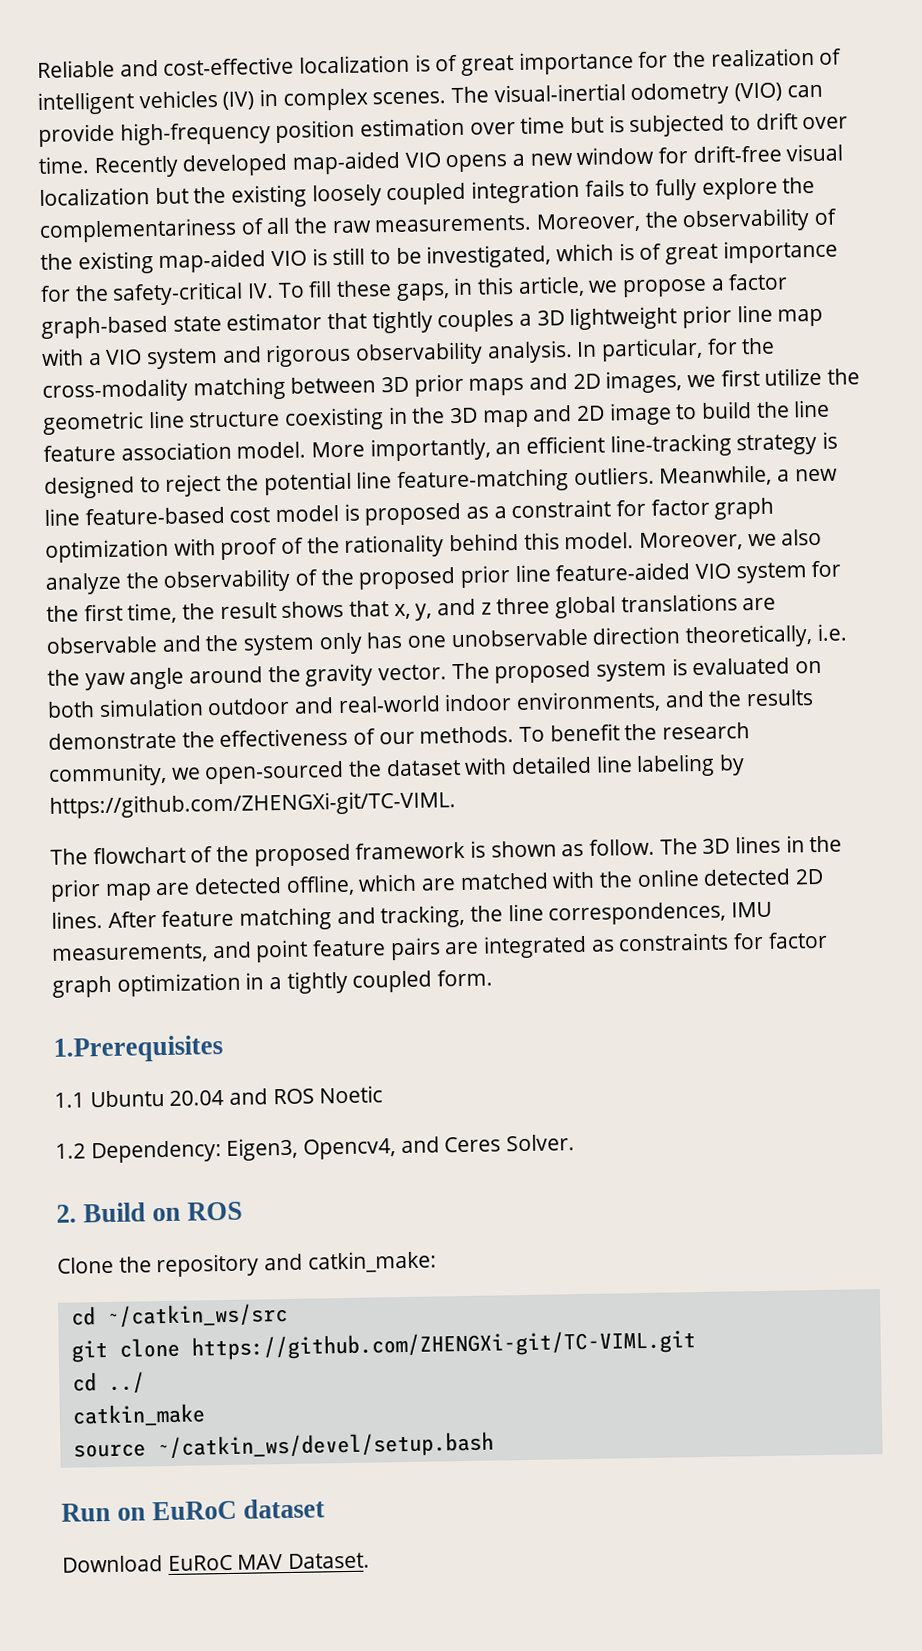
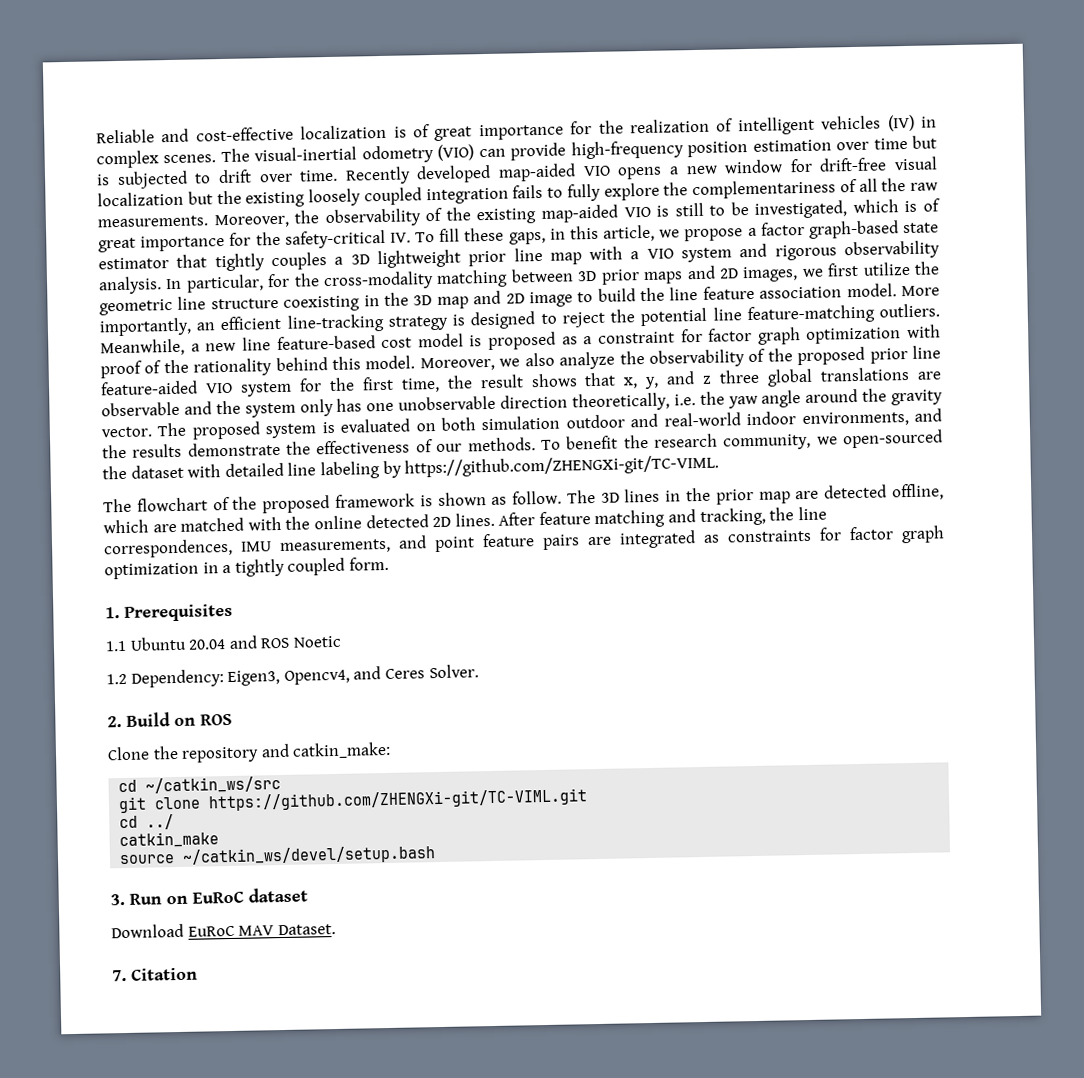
- 1.Prerequisites
+ 1. Prerequisites
- Run on EuRoC dataset
+ 3. Run on EuRoC dataset
+ 7. Citation

